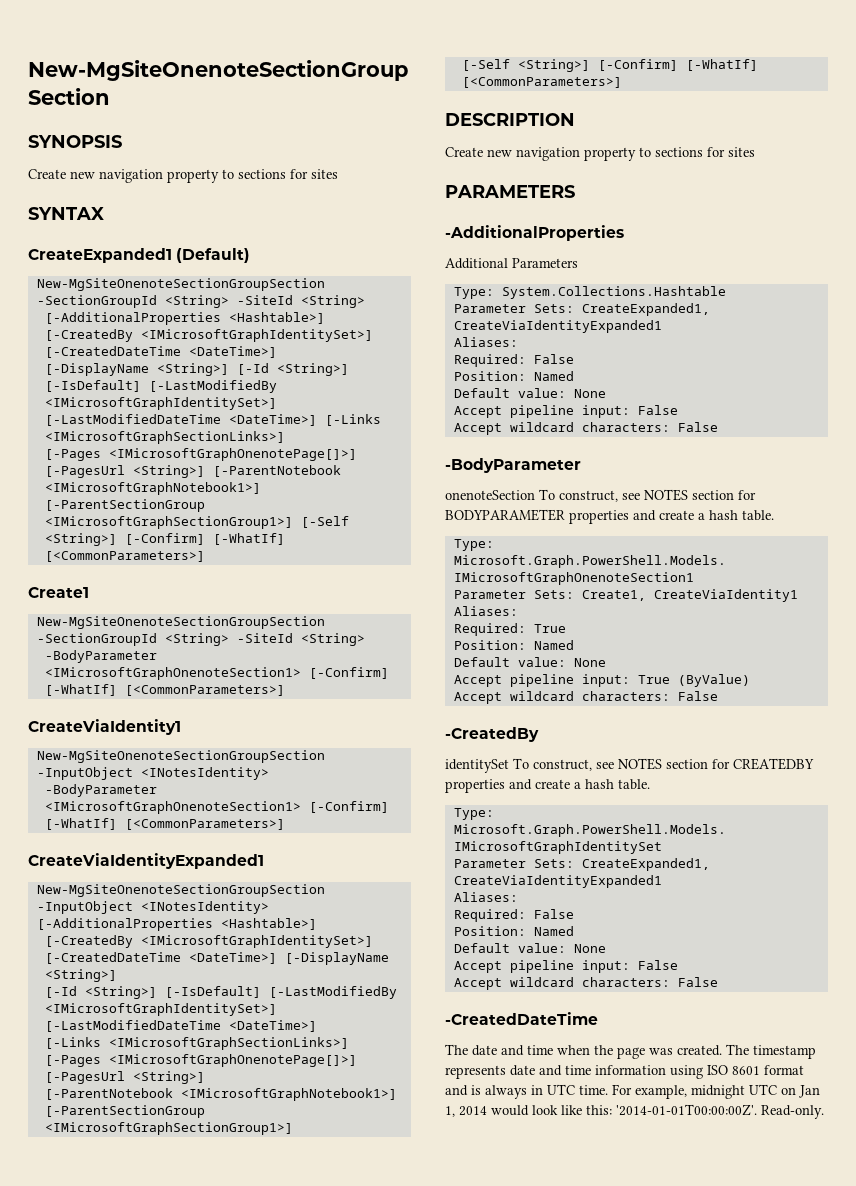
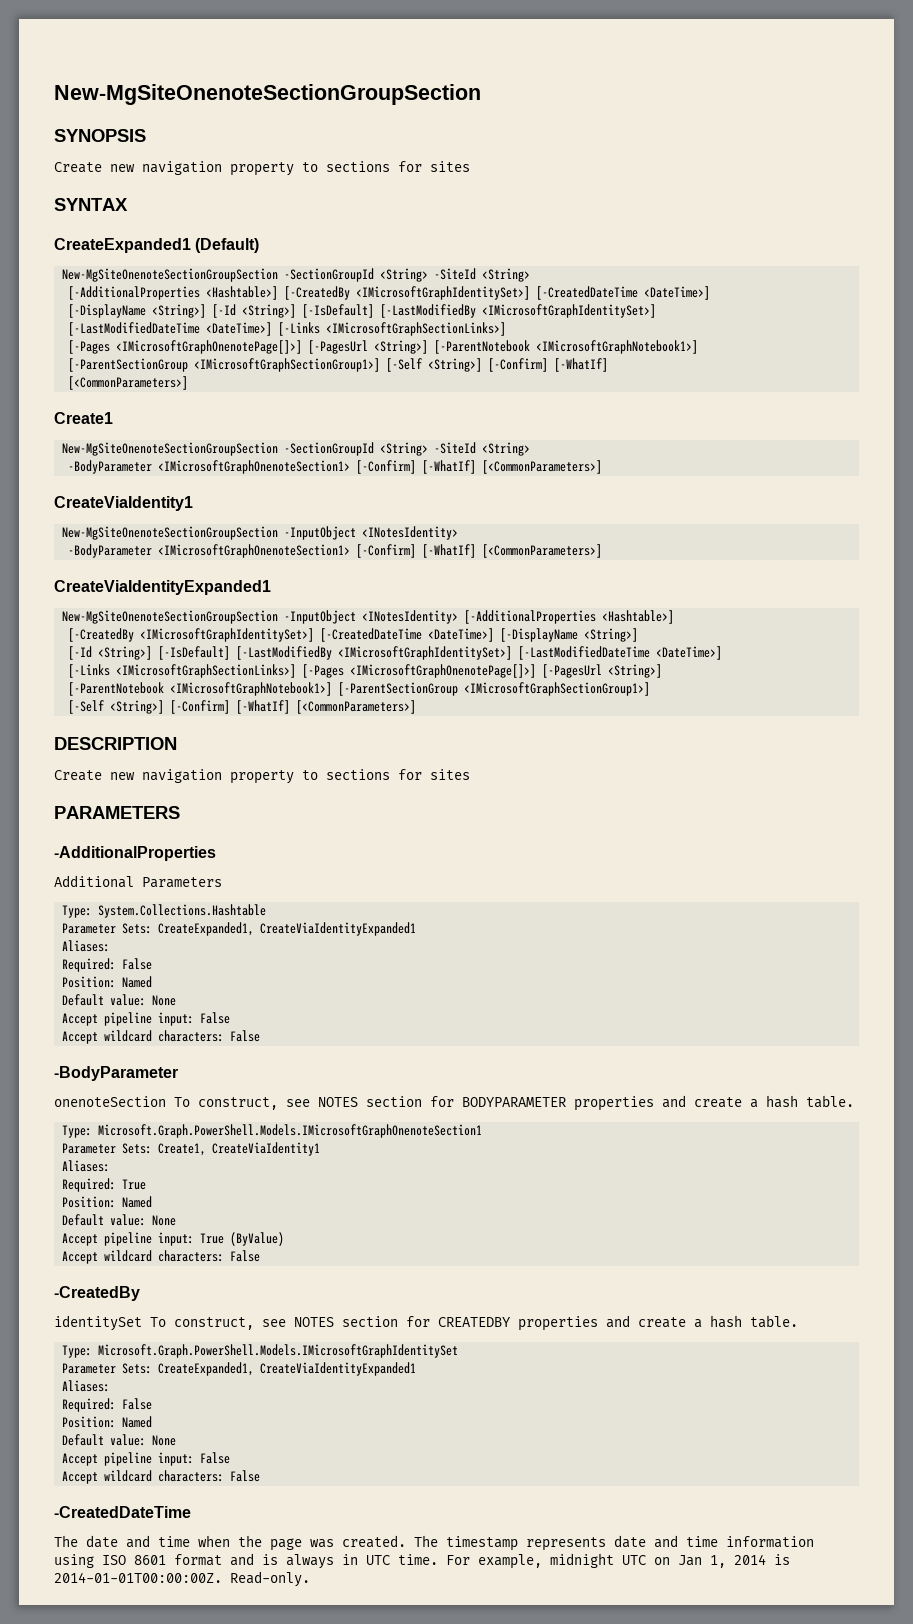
- For example, midnight UTC on Jan 1, 2014 would look like this: '2014-01-01T00:00:00Z'.
+ For example, midnight UTC on Jan 1, 2014 is 2014-01-01T00:00:00Z.

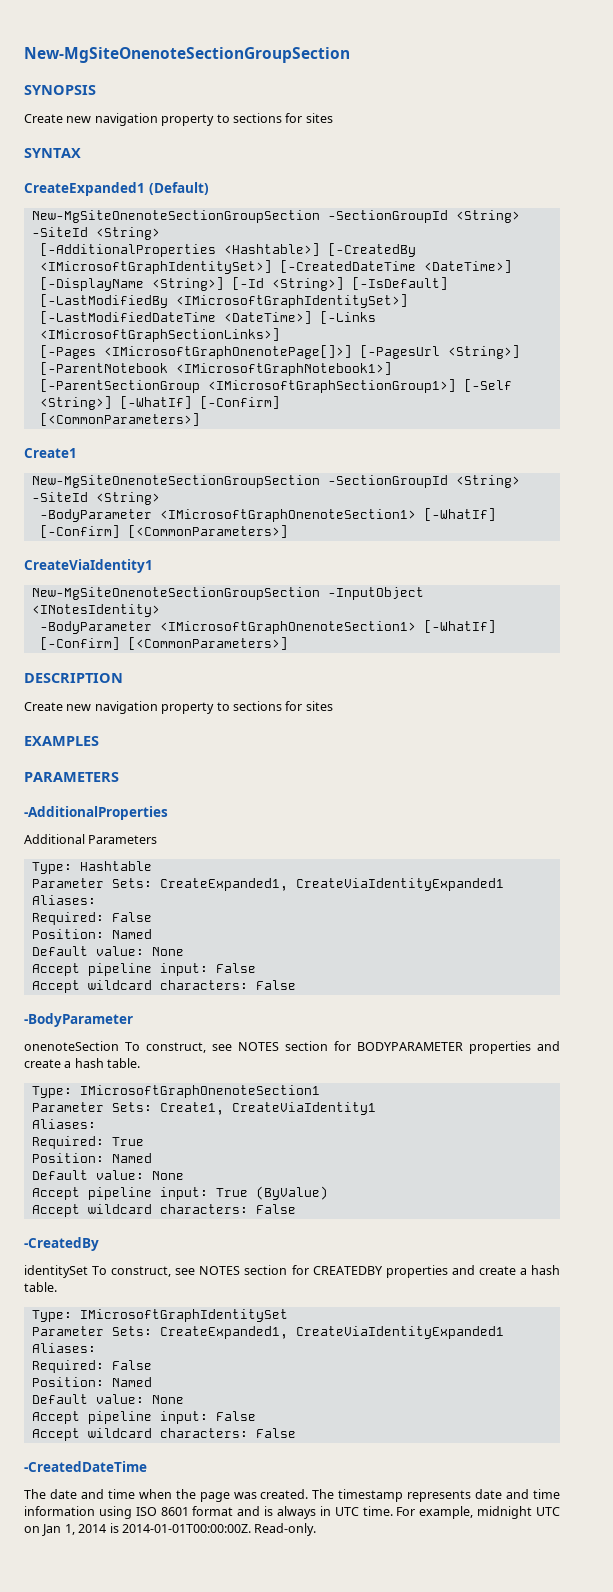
- [-ParentSectionGroup <IMicrosoftGraphSectionGroup1>] [-Self <String>] [-Confirm] [-WhatIf]
+ [-ParentSectionGroup <IMicrosoftGraphSectionGroup1>] [-Self <String>] [-WhatIf] [-Confirm]
  Create1
  New-MgSiteOnenoteSectionGroupSection -SectionGroupId <String> -SiteId <String>
- -BodyParameter <IMicrosoftGraphOnenoteSection1> [-Confirm] [-WhatIf] [<CommonParameters>]
+ -BodyParameter <IMicrosoftGraphOnenoteSection1> [-WhatIf] [-Confirm] [<CommonParameters>]
  CreateViaIdentity1
  New-MgSiteOnenoteSectionGroupSection -InputObject <INotesIdentity>
- -BodyParameter <IMicrosoftGraphOnenoteSection1> [-Confirm] [-WhatIf] [<CommonParameters>]
- CreateViaIdentityExpanded1
- New-MgSiteOnenoteSectionGroupSection -InputObject <INotesIdentity> [-AdditionalProperties <Hashtable>]
- [-CreatedBy <IMicrosoftGraphIdentitySet>] [-CreatedDateTime <DateTime>] [-DisplayName <String>]
- [-Id <String>] [-IsDefault] [-LastModifiedBy <IMicrosoftGraphIdentitySet>] [-LastModifiedDateTime <DateTime>]
- [-Links <IMicrosoftGraphSectionLinks>] [-Pages <IMicrosoftGraphOnenotePage[]>] [-PagesUrl <String>]
- [-ParentNotebook <IMicrosoftGraphNotebook1>] [-ParentSectionGroup <IMicrosoftGraphSectionGroup1>]
- [-Self <String>] [-Confirm] [-WhatIf] [<CommonParameters>]
+ -BodyParameter <IMicrosoftGraphOnenoteSection1> [-WhatIf] [-Confirm] [<CommonParameters>]
+ EXAMPLES
- Type: System.Collections.Hashtable
+ Type: Hashtable
- Type: Microsoft.Graph.PowerShell.Models.IMicrosoftGraphOnenoteSection1
+ Type: IMicrosoftGraphOnenoteSection1
- Type: Microsoft.Graph.PowerShell.Models.IMicrosoftGraphIdentitySet
+ Type: IMicrosoftGraphIdentitySet

